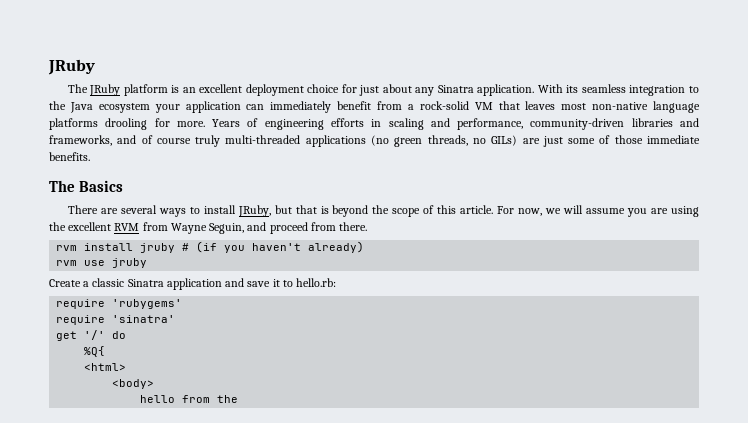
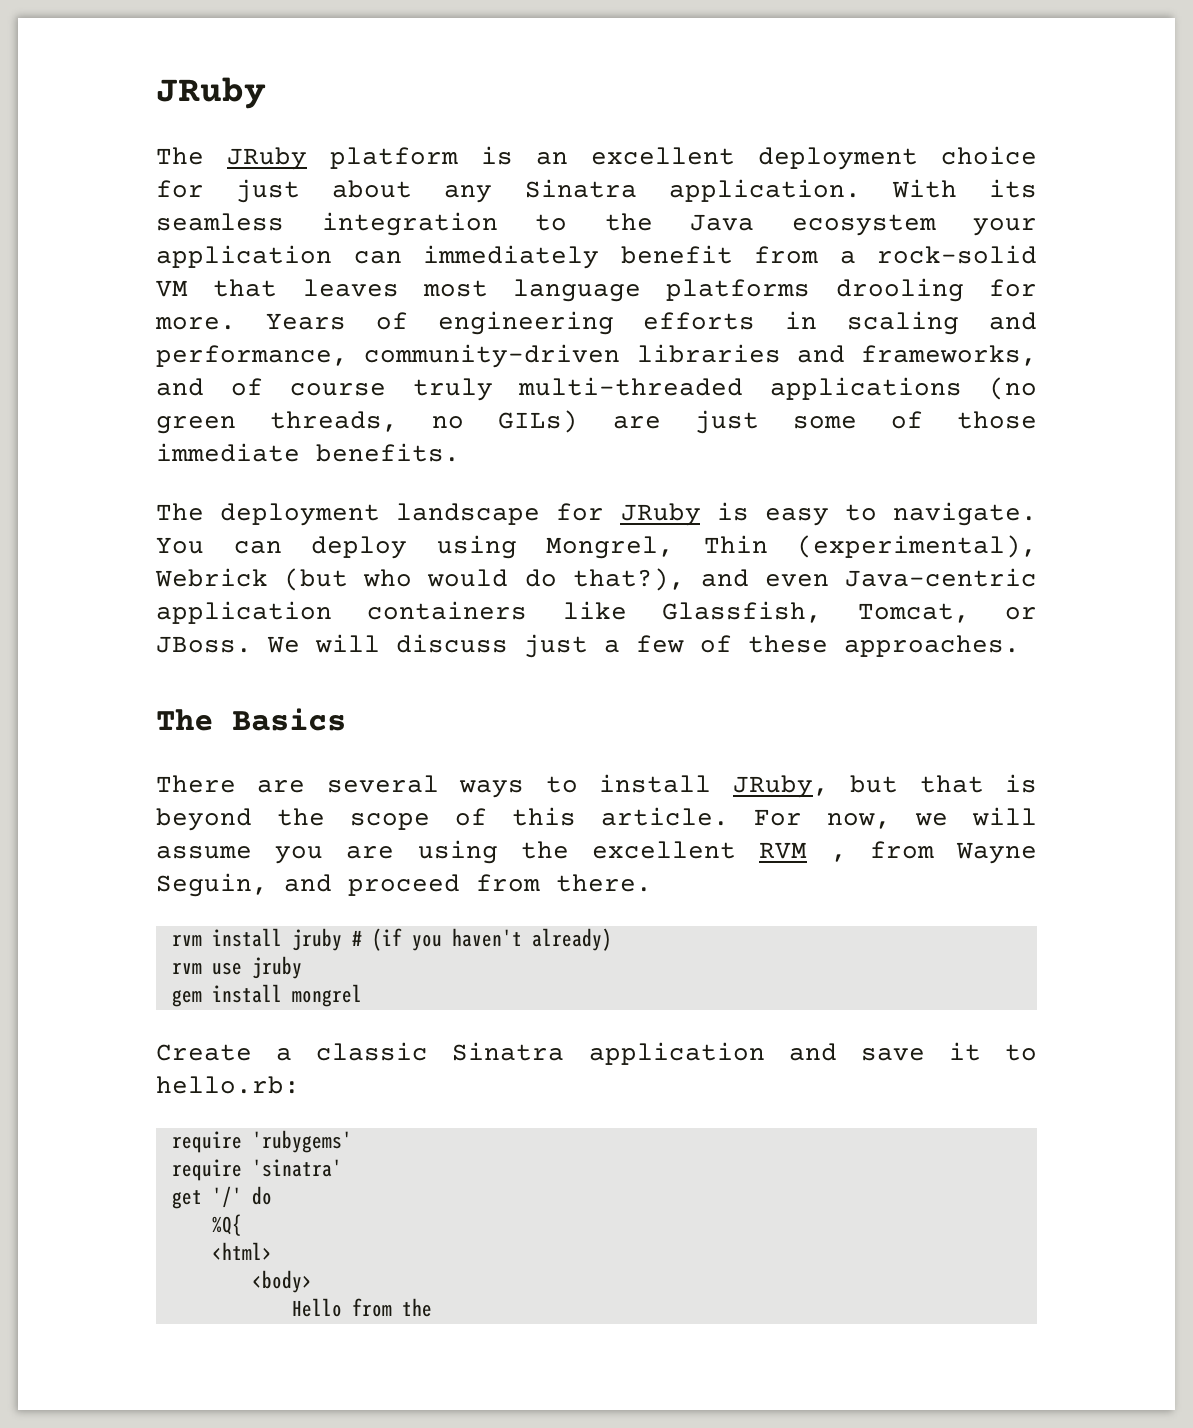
- With its seamless integration to the Java ecosystem your application can immediately benefit from a rock-solid VM that leaves most non-native language platforms drooling for more.
+ With its seamless integration to the Java ecosystem your application can immediately benefit from a rock-solid VM that leaves most language platforms drooling for more.
+ The deployment landscape for JRuby is easy to navigate. You can deploy using Mongrel, Thin (experimental), Webrick (but who would do that?), and even Java-centric application containers like Glassfish, Tomcat, or JBoss. We will discuss just a few of these approaches.
- For now, we will assume you are using the excellent RVM from Wayne Seguin, and proceed from there.
+ For now, we will assume you are using the excellent RVM , from Wayne Seguin, and proceed from there.
+ gem install mongrel
- hello from the
+ Hello from the

